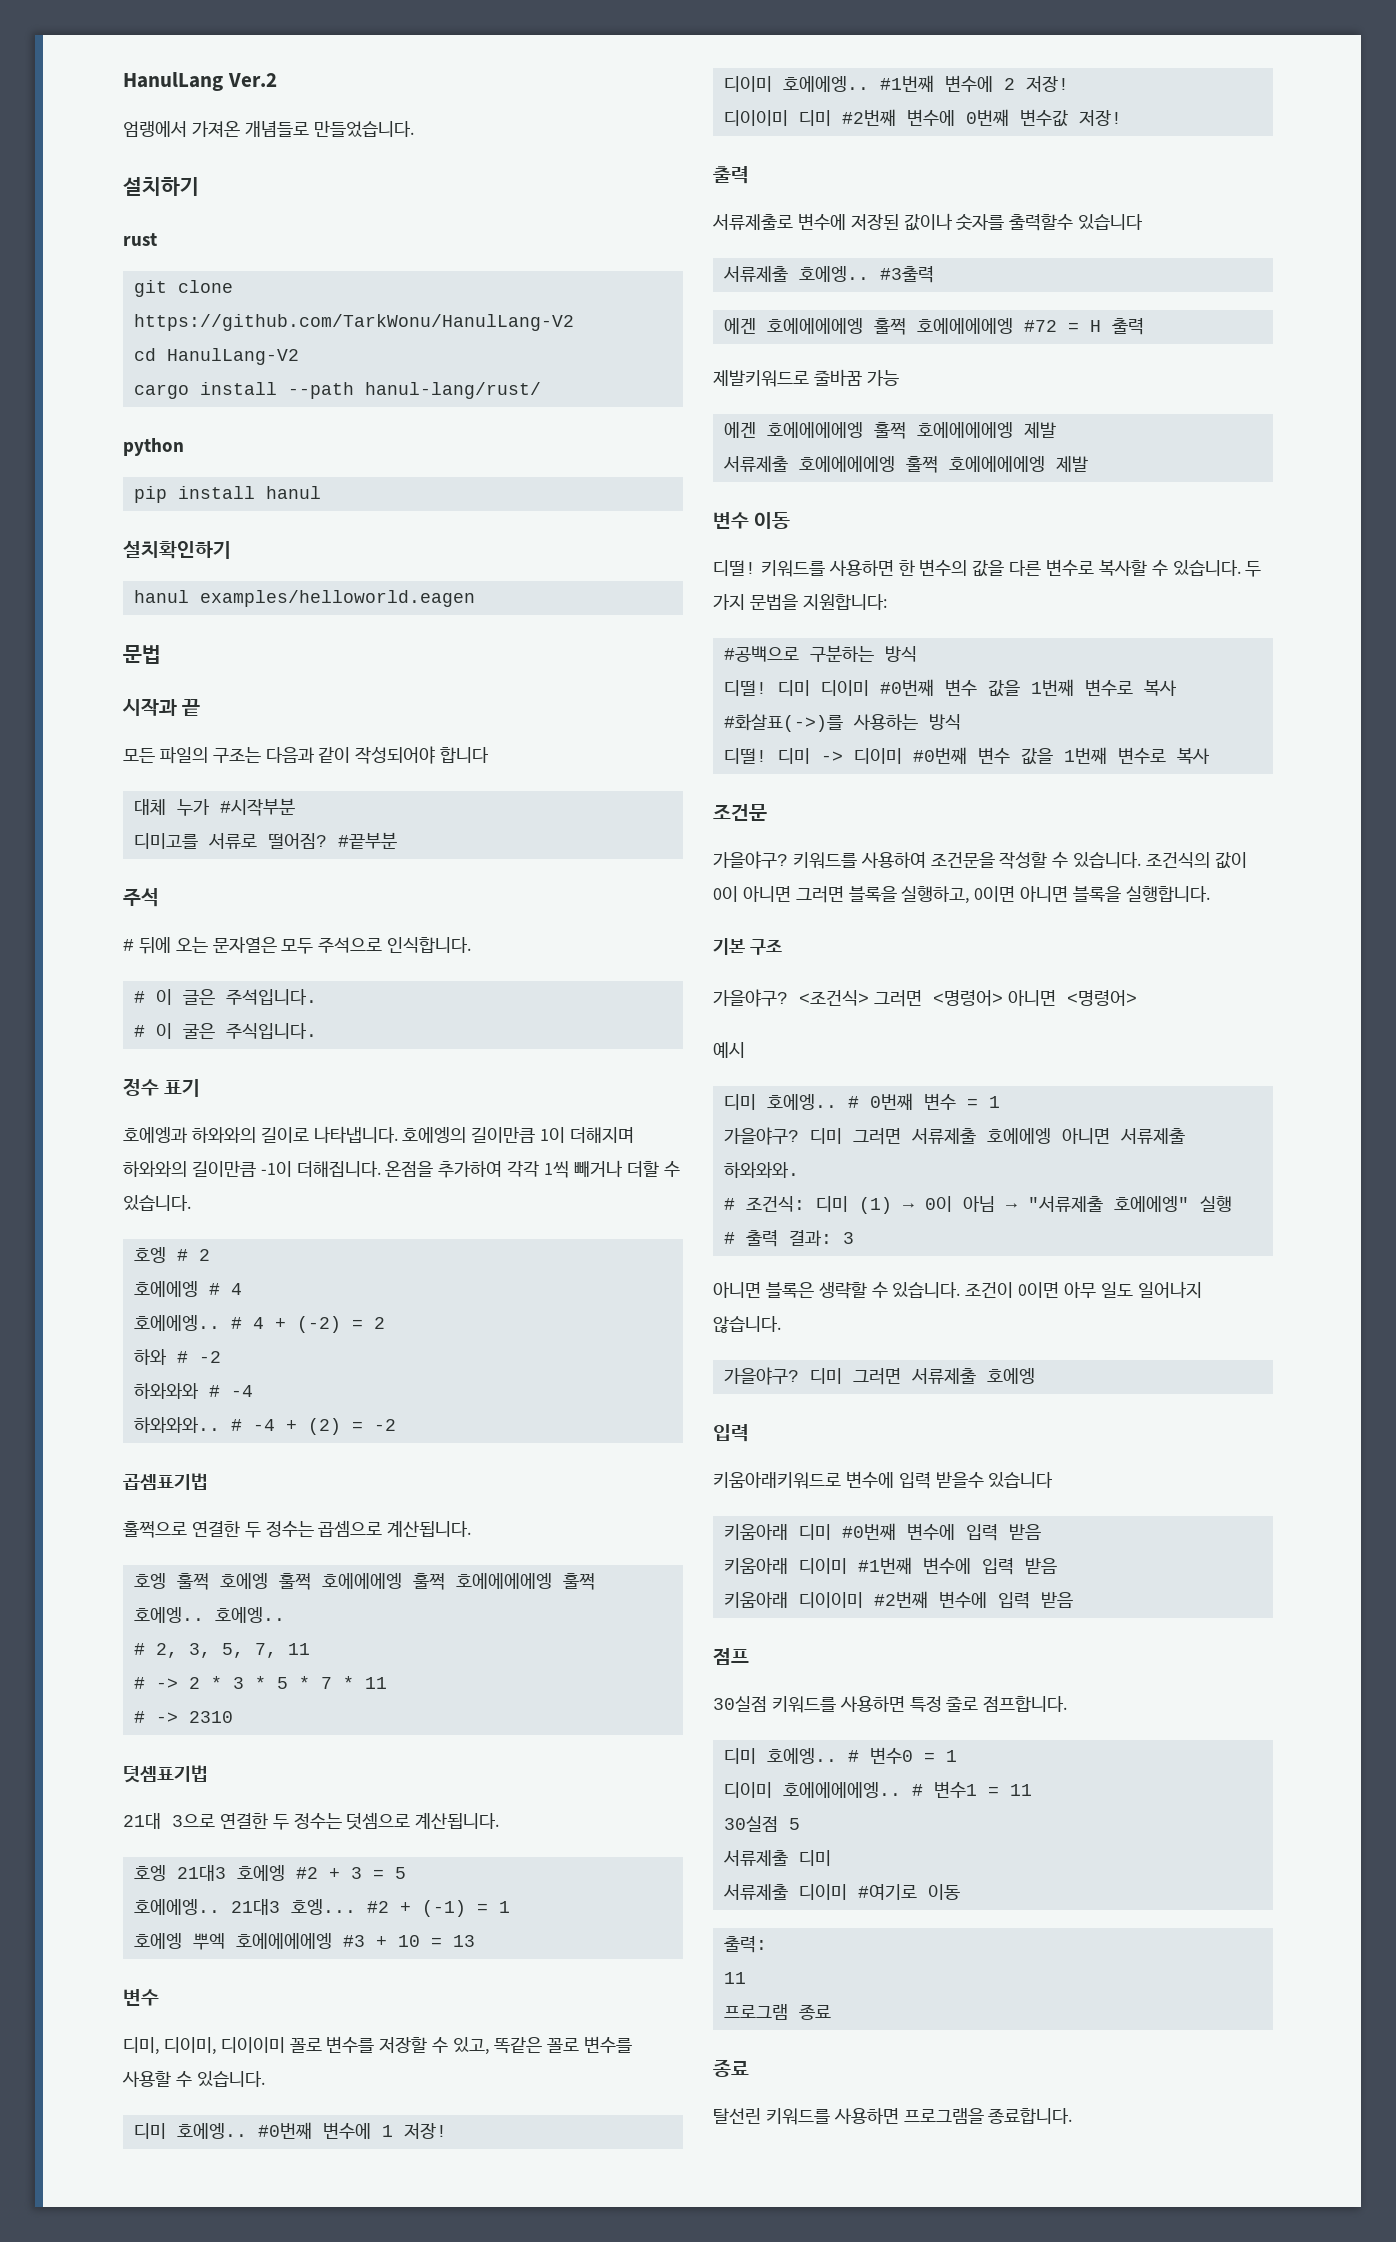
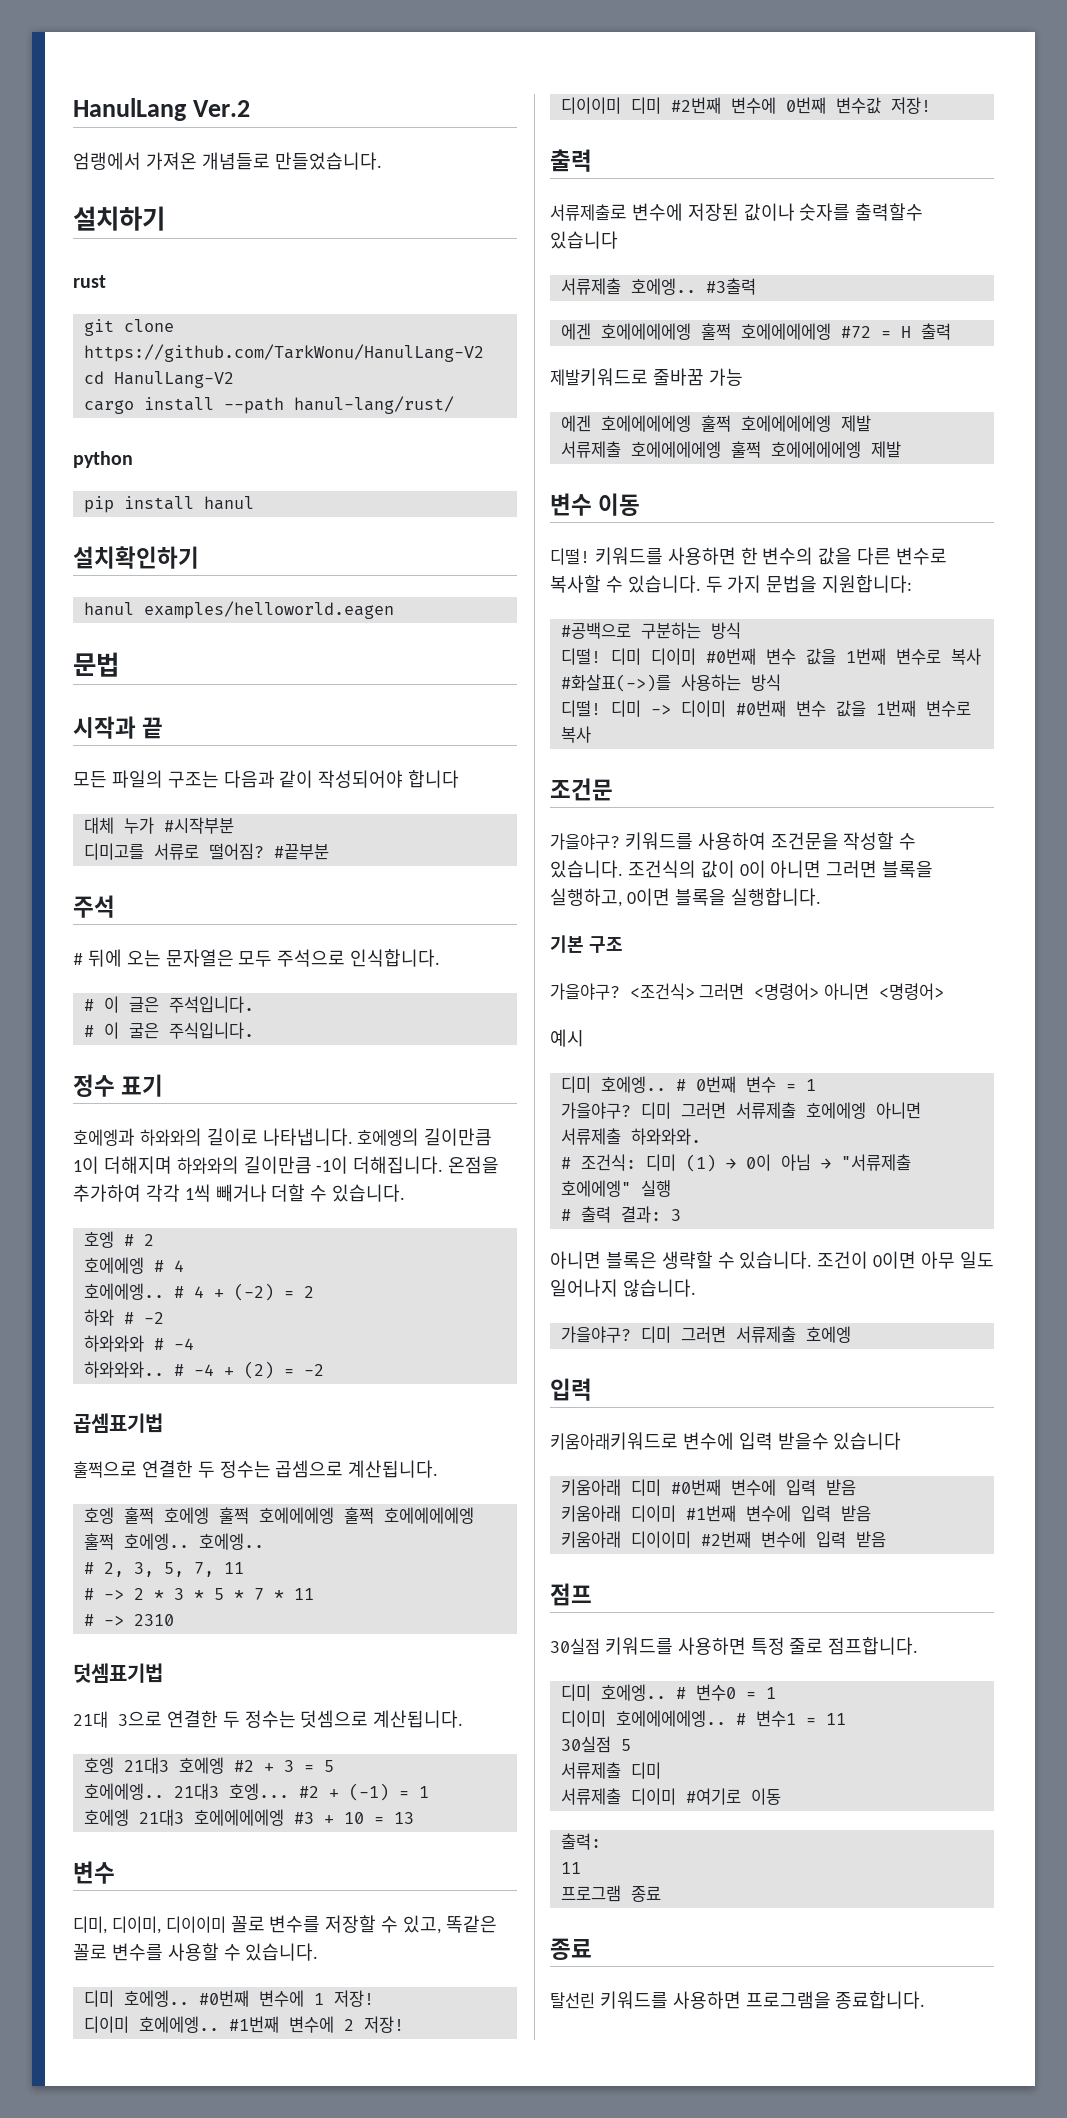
- 호에엥 뿌엑 호에에에에엥 #3 + 10 = 13
+ 호에엥 21대3 호에에에에엥 #3 + 10 = 13
- 조건식의 값이 0이 아니면 그러면 블록을 실행하고, 0이면 아니면 블록을 실행합니다.
+ 조건식의 값이 0이 아니면 그러면 블록을 실행하고, 0이면 블록을 실행합니다.

